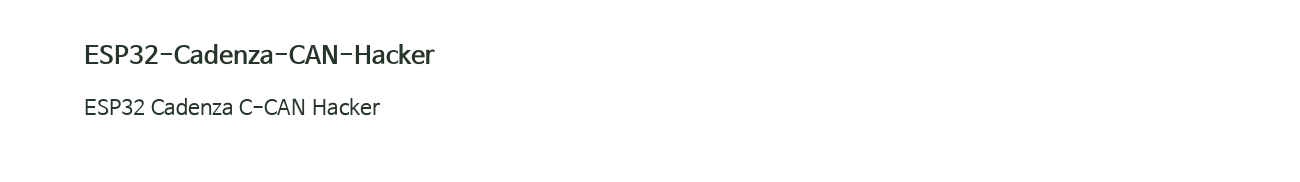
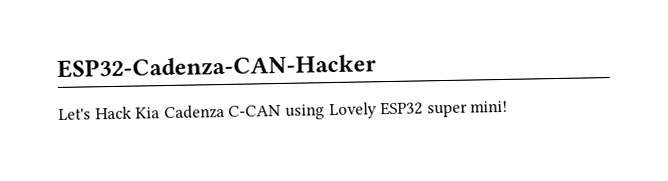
- ESP32 Cadenza C-CAN Hacker
+ Let's Hack Kia Cadenza C-CAN using Lovely ESP32 super mini!

